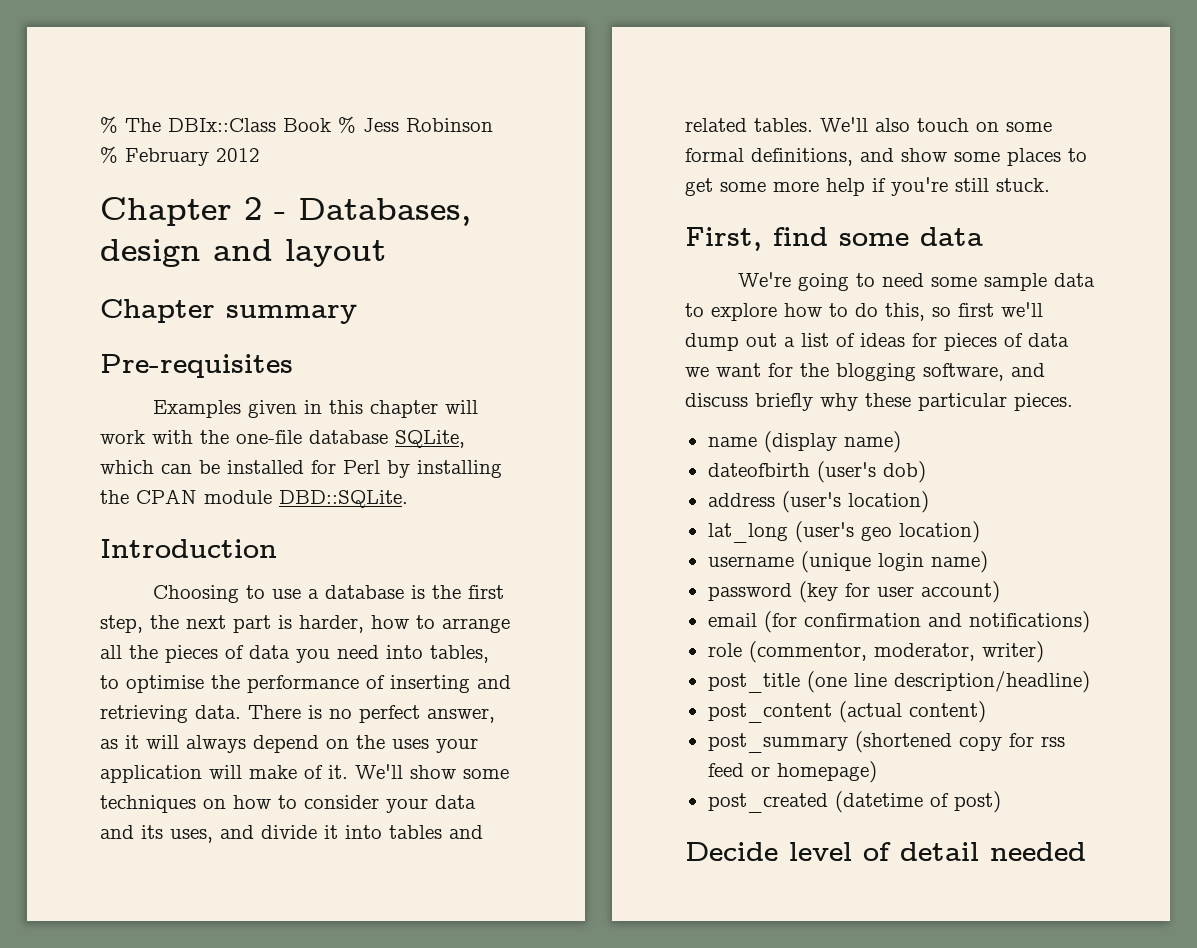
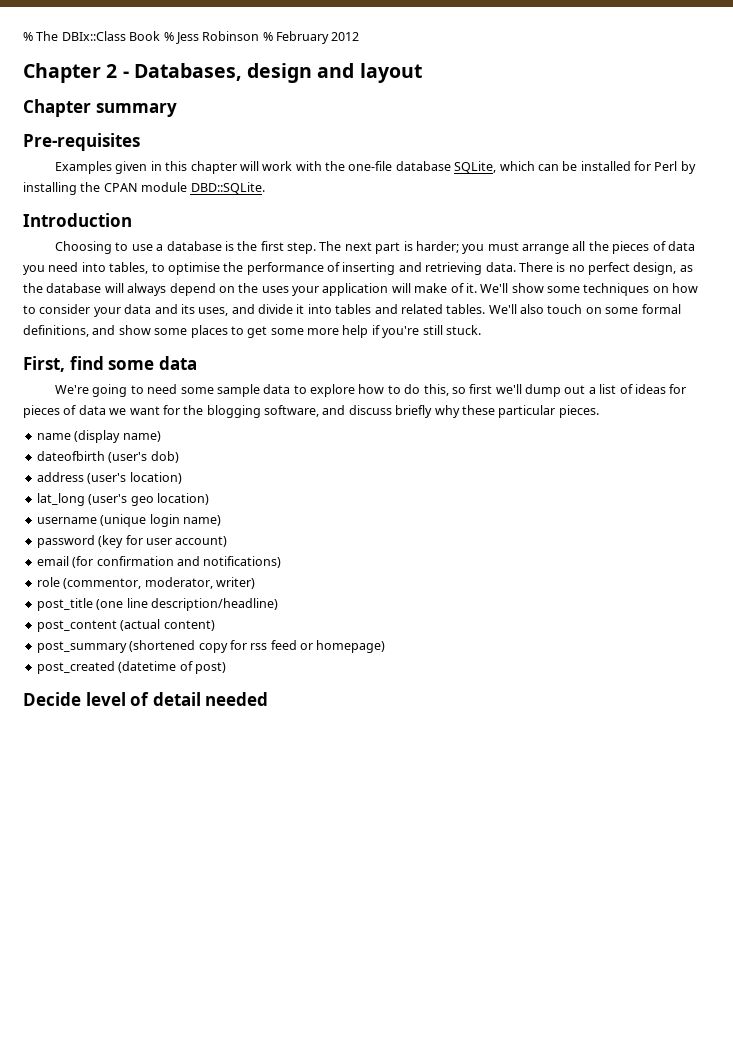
- Choosing to use a database is the first step, the next part is harder, how to arrange all the pieces of data you need into tables, to optimise the performance of inserting and retrieving data.
+ Choosing to use a database is the first step. The next part is harder; you must arrange all the pieces of data you need into tables, to optimise the performance of inserting and retrieving data.
- There is no perfect answer, as it will always depend on the uses your application will make of it.
+ There is no perfect design, as the database will always depend on the uses your application will make of it.

